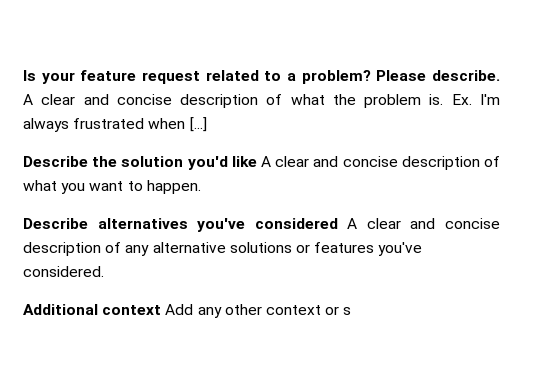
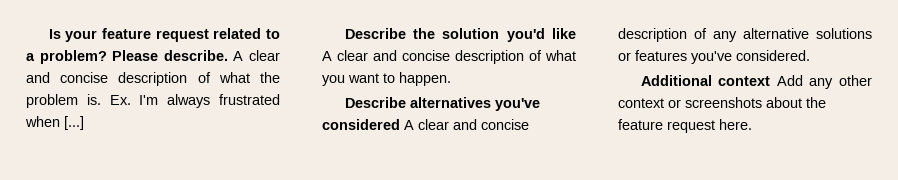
- Additional context Add any other context or s
+ Additional context Add any other context or screenshots about the feature request here.

